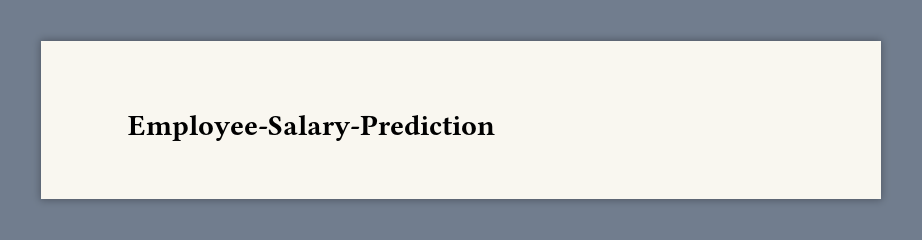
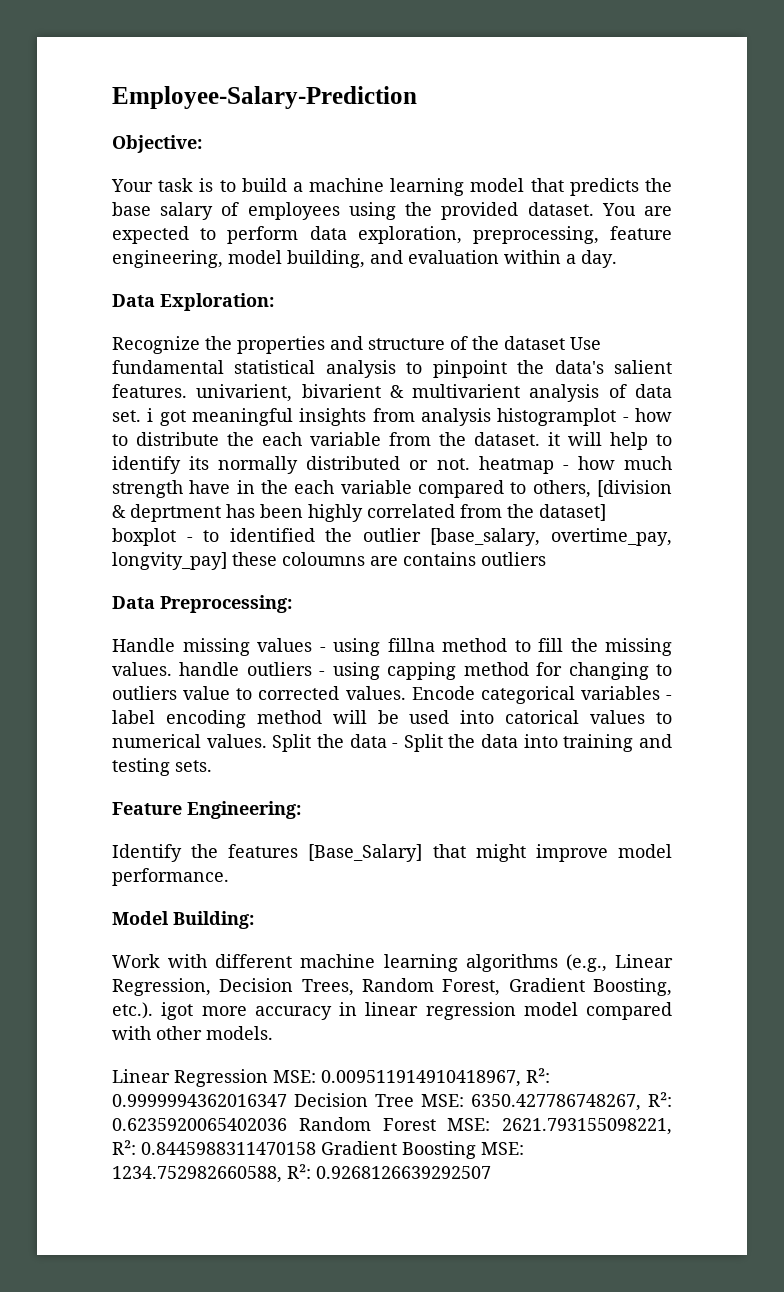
+ Objective:
+ Your task is to build a machine learning model that predicts the base salary of employees using the provided dataset. You are expected to perform data exploration, preprocessing, feature engineering, model building, and evaluation within a day.
+ Data Exploration:
+ Recognize the properties and structure of the dataset Use fundamental statistical analysis to pinpoint the data's salient features. univarient, bivarient & multivarient analysis of data set. i got meaningful insights from analysis histogramplot - how to distribute the each variable from the dataset. it will help to identify its normally distributed or not. heatmap - how much strength have in the each variable compared to others, [division & deprtment has been highly correlated from the dataset] boxplot - to identified the outlier [base_salary, overtime_pay, longvity_pay] these coloumns are contains outliers
+ Data Preprocessing:
+ Handle missing values - using fillna method to fill the missing values. handle outliers - using capping method for changing to outliers value to corrected values. Encode categorical variables - label encoding method will be used into catorical values to numerical values. Split the data - Split the data into training and testing sets.
+ Feature Engineering:
+ Identify the features [Base_Salary] that might improve model performance.
+ Model Building:
+ Work with different machine learning algorithms (e.g., Linear Regression, Decision Trees, Random Forest, Gradient Boosting, etc.). igot more accuracy in linear regression model compared with other models.
+ Linear Regression MSE: 0.009511914910418967, R²: 0.9999994362016347 Decision Tree MSE: 6350.427786748267, R²: 0.6235920065402036 Random Forest MSE: 2621.793155098221, R²: 0.8445988311470158 Gradient Boosting MSE: 1234.752982660588, R²: 0.9268126639292507

